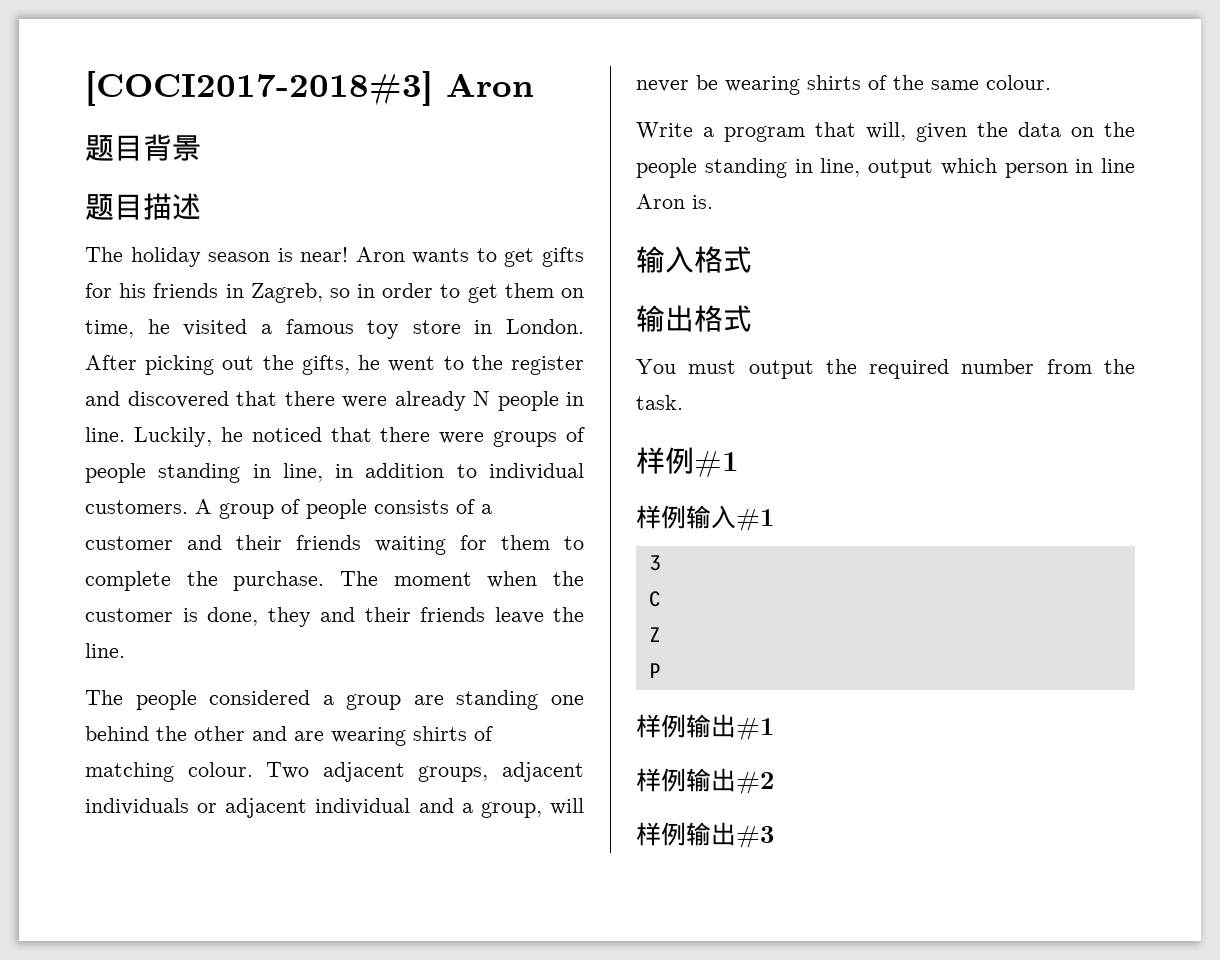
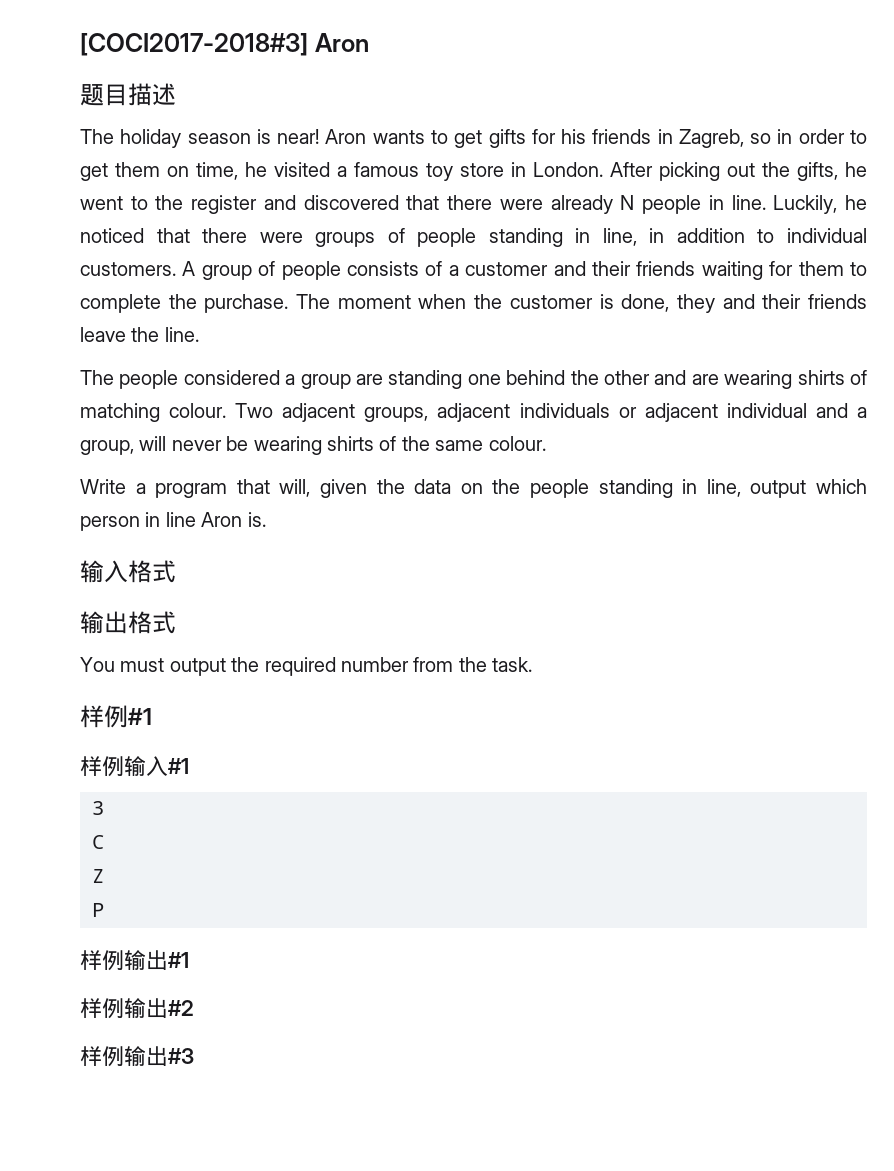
- 题目背景

